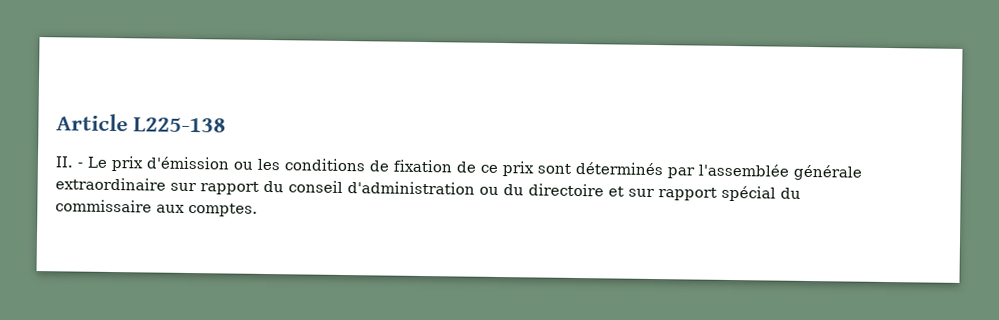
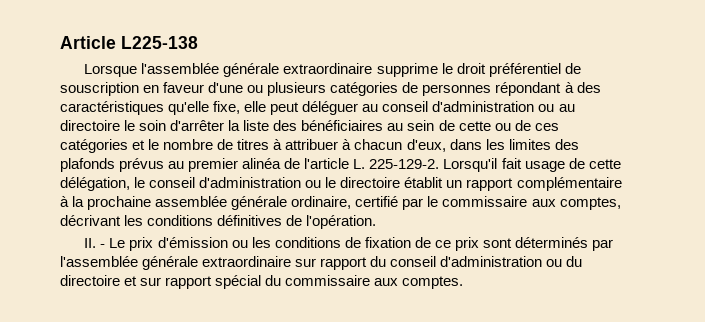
+ Lorsque l'assemblée générale extraordinaire supprime le droit préférentiel de souscription en faveur d'une ou plusieurs catégories de personnes répondant à des caractéristiques qu'elle fixe, elle peut déléguer au conseil d'administration ou au directoire le soin d'arrêter la liste des bénéficiaires au sein de cette ou de ces catégories et le nombre de titres à attribuer à chacun d'eux, dans les limites des plafonds prévus au premier alinéa de l'article L. 225-129-2. Lorsqu'il fait usage de cette délégation, le conseil d'administration ou le directoire établit un rapport complémentaire à la prochaine assemblée générale ordinaire, certifié par le commissaire aux comptes, décrivant les conditions définitives de l'opération.

